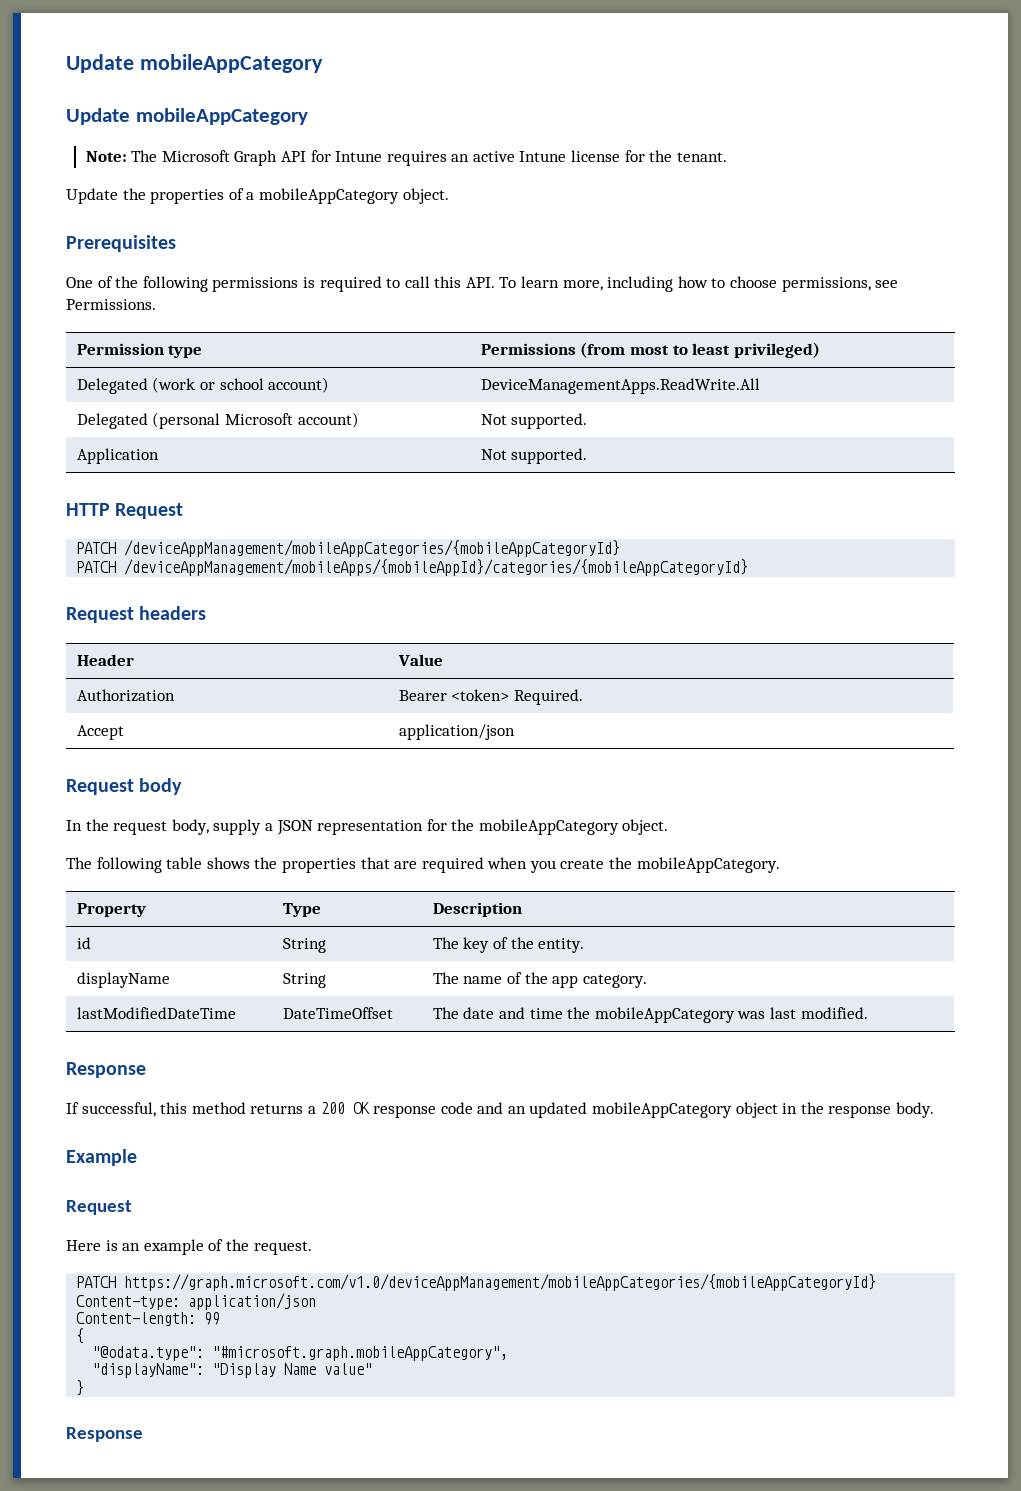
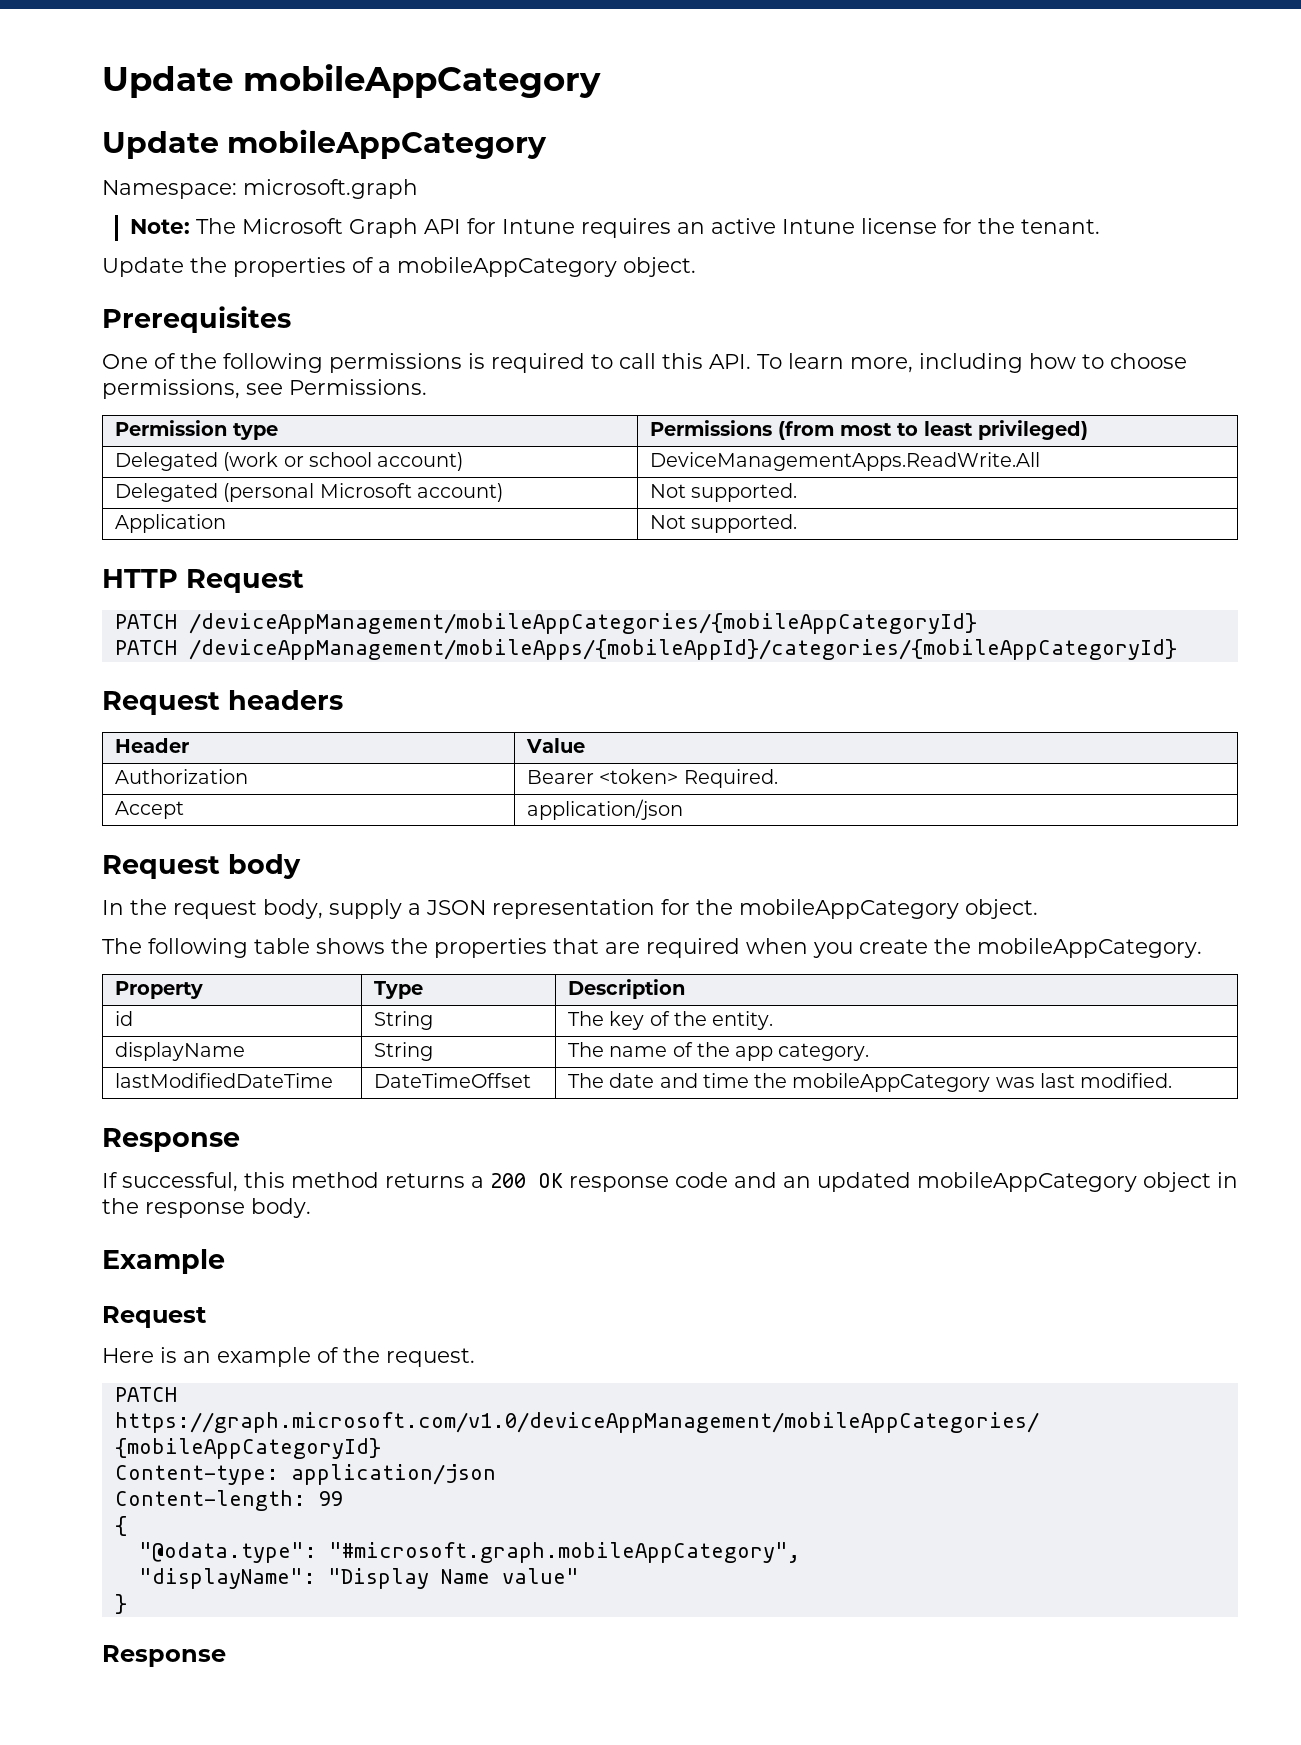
+ Namespace: microsoft.graph

